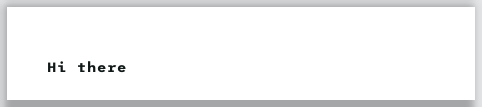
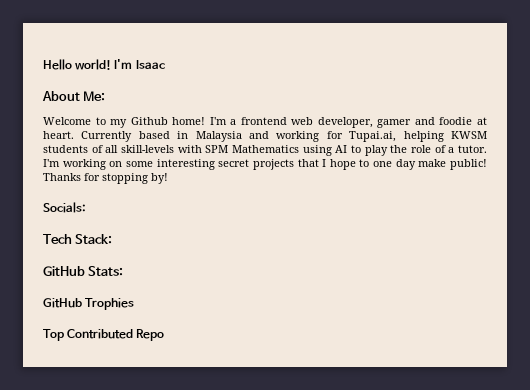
- Hi there
+ Hello world! I'm Isaac
+ About Me:
+ Welcome to my Github home! I'm a frontend web developer, gamer and foodie at heart. Currently based in Malaysia and working for Tupai.ai, helping KWSM students of all skill-levels with SPM Mathematics using AI to play the role of a tutor. I'm working on some interesting secret projects that I hope to one day make public! Thanks for stopping by!
+ Socials:
+ Tech Stack:
+ GitHub Stats:
+ GitHub Trophies
+ Top Contributed Repo

